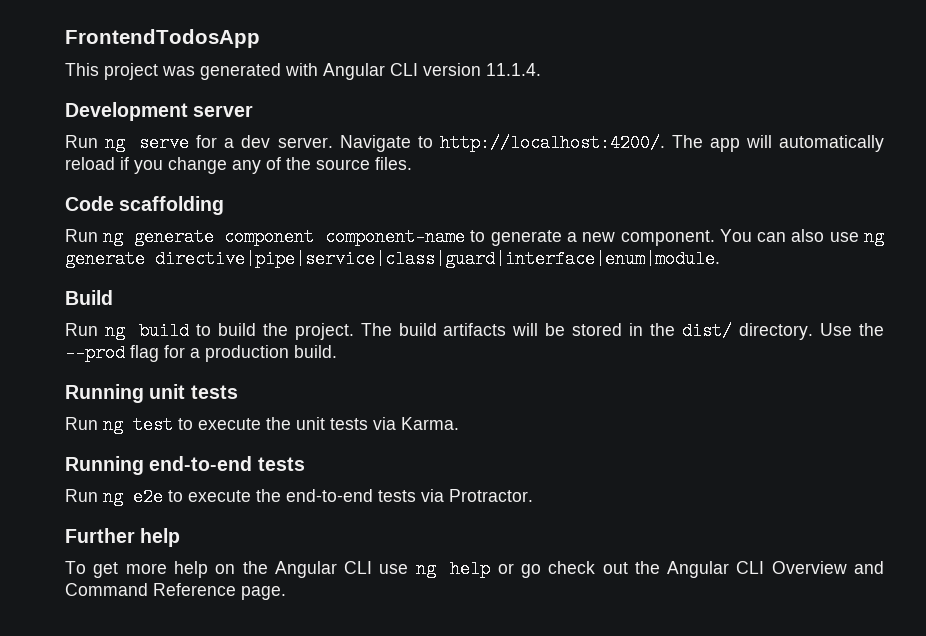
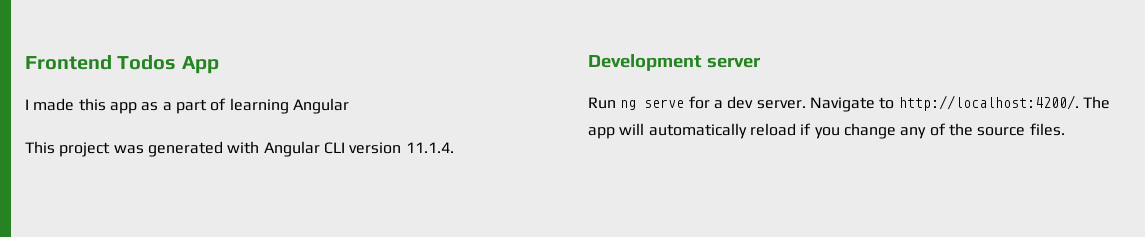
- FrontendTodosApp
+ Frontend Todos App
+ I made this app as a part of learning Angular
- Code scaffolding
- Run ng generate component component-name to generate a new component. You can also use ng generate directive|pipe|service|class|guard|interface|enum|module.
- Build
- Run ng build to build the project. The build artifacts will be stored in the dist/ directory. Use the --prod flag for a production build.
- Running unit tests
- Run ng test to execute the unit tests via Karma.
- Running end-to-end tests
- Run ng e2e to execute the end-to-end tests via Protractor.
- Further help
- To get more help on the Angular CLI use ng help or go check out the Angular CLI Overview and Command Reference page.

